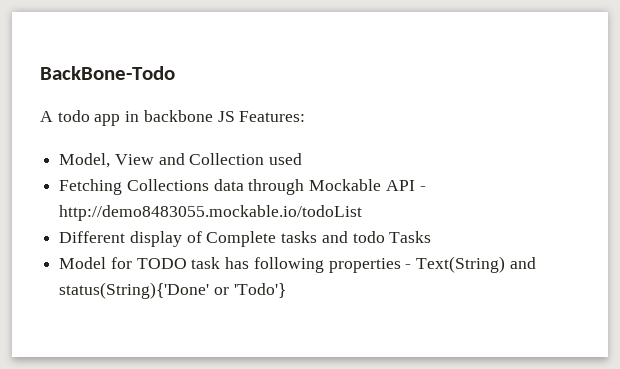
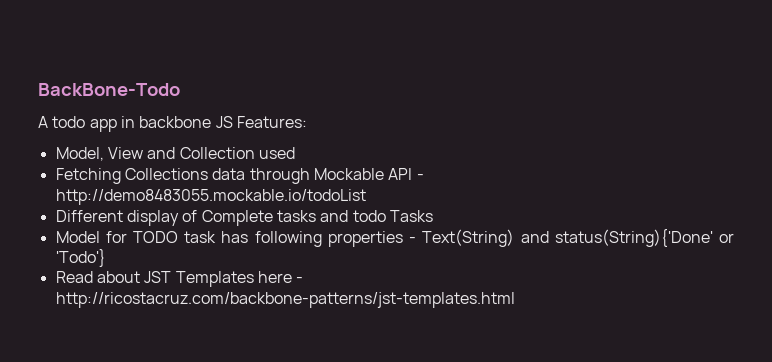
+ Read about JST Templates here - http://ricostacruz.com/backbone-patterns/jst-templates.html

